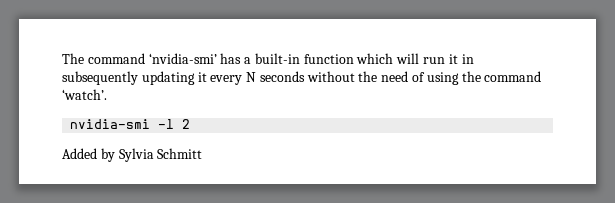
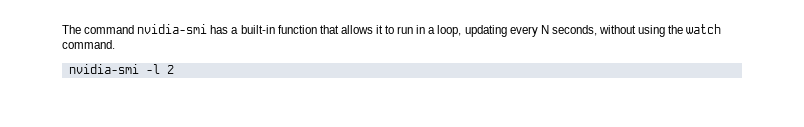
- The command ‘nvidia-smi’ has a built-in function which will run it in subsequently updating it every N seconds without the need of using the command ‘watch’.
+ The command nvidia-smi has a built-in function that allows it to run in a loop, updating every N seconds, without using the watch command.
- Added by Sylvia Schmitt

